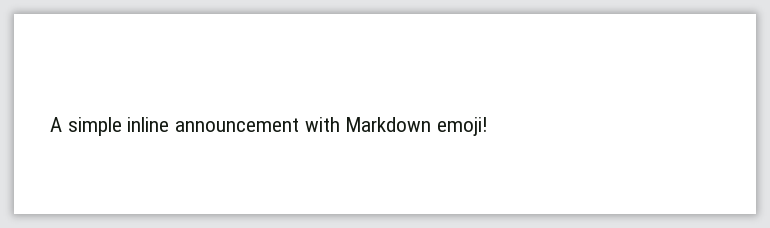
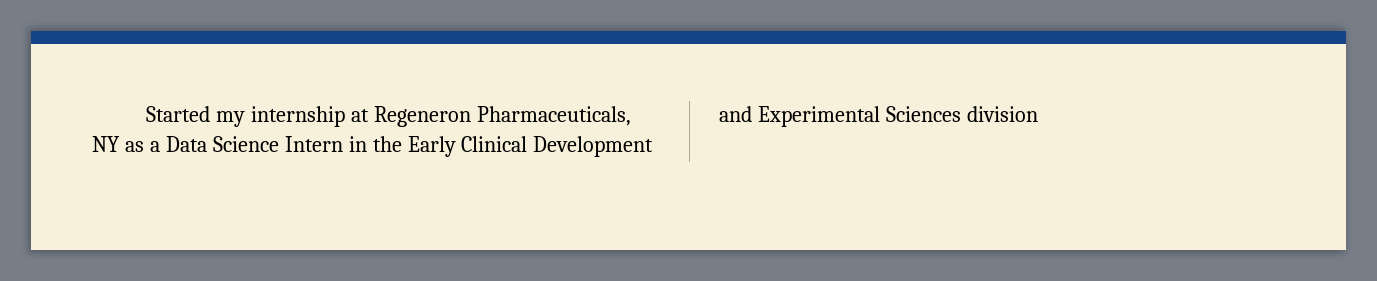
- A simple inline announcement with Markdown emoji!
+ Started my internship at Regeneron Pharmaceuticals, NY as a Data Science Intern in the Early Clinical Development and Experimental Sciences division

